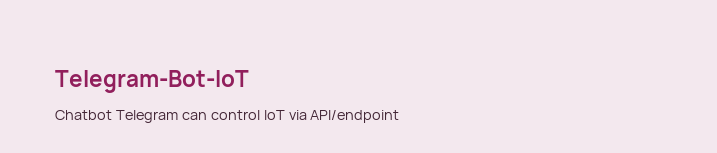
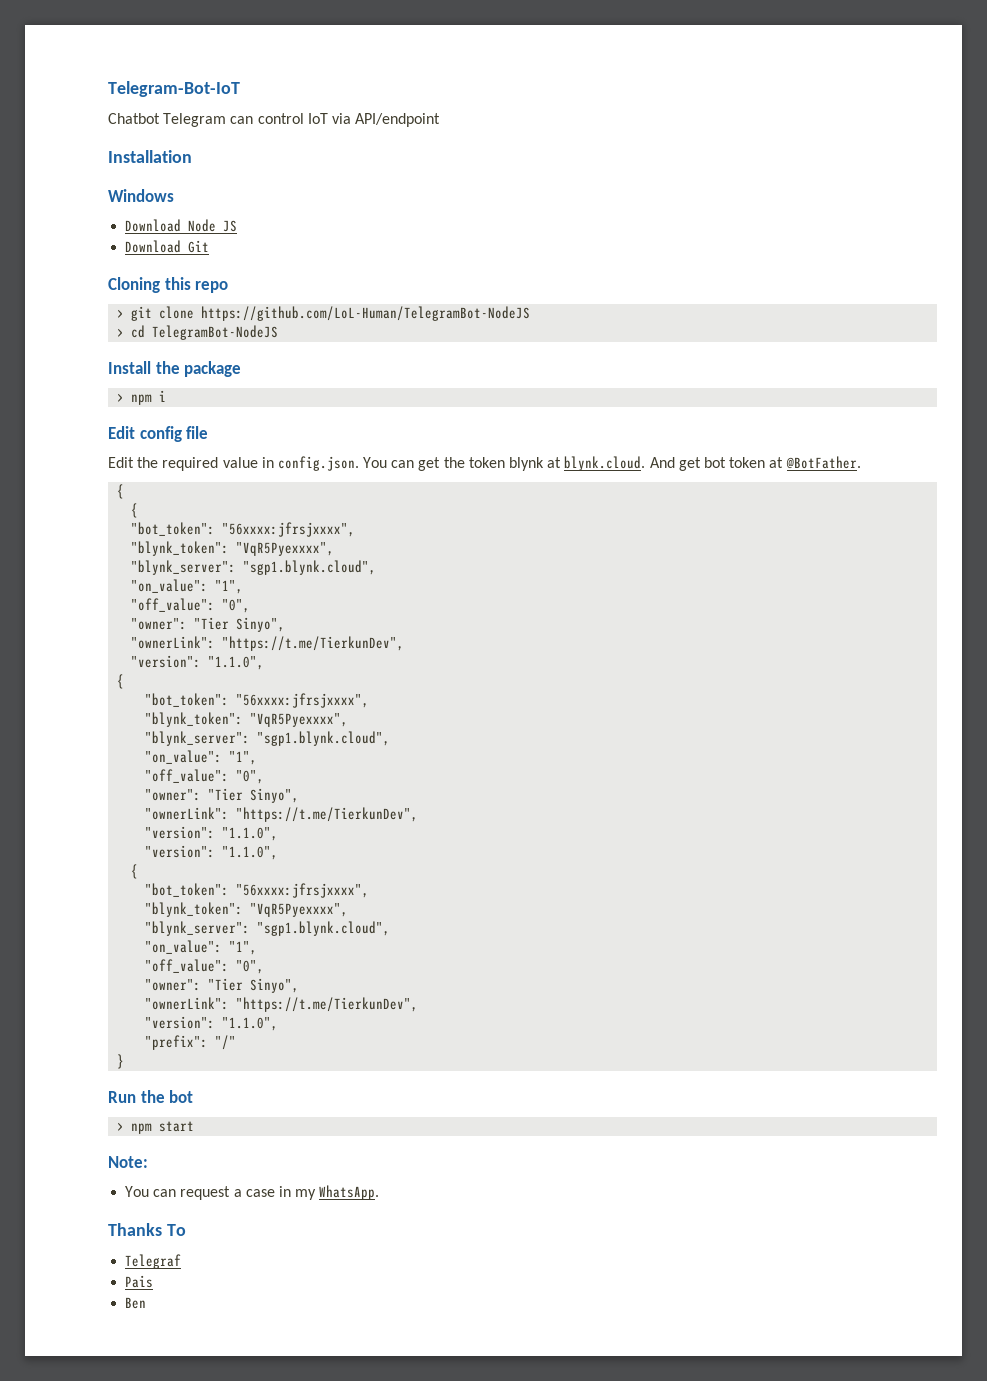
+ Installation
+ Windows
+ Download Node JS
+ Download Git
+ Cloning this repo
+ > git clone https://github.com/LoL-Human/TelegramBot-NodeJS
+ > cd TelegramBot-NodeJS
+ Install the package
+ > npm i
+ Edit config file
+ Edit the required value in config.json. You can get the token blynk at blynk.cloud. And get bot token at @BotFather.
+ {
+ {
+ "bot_token": "56xxxx:jfrsjxxxx",
+ "blynk_token": "VqR5Pyexxxx",
+ "blynk_server": "sgp1.blynk.cloud",
+ "on_value": "1",
+ "off_value": "0",
+ "owner": "Tier Sinyo",
+ "ownerLink": "https://t.me/TierkunDev",
+ "version": "1.1.0",
+ {
+ "bot_token": "56xxxx:jfrsjxxxx",
+ "blynk_token": "VqR5Pyexxxx",
+ "blynk_server": "sgp1.blynk.cloud",
+ "on_value": "1",
+ "off_value": "0",
+ "owner": "Tier Sinyo",
+ "ownerLink": "https://t.me/TierkunDev",
+ "version": "1.1.0",
+ "version": "1.1.0",
+ {
+ "bot_token": "56xxxx:jfrsjxxxx",
+ "blynk_token": "VqR5Pyexxxx",
+ "blynk_server": "sgp1.blynk.cloud",
+ "on_value": "1",
+ "off_value": "0",
+ "owner": "Tier Sinyo",
+ "ownerLink": "https://t.me/TierkunDev",
+ "version": "1.1.0",
+ "prefix": "/"
+ }
+ Run the bot
+ > npm start
+ Note:
+ You can request a case in my WhatsApp.
+ Thanks To
+ Telegraf
+ Pais
+ Ben

